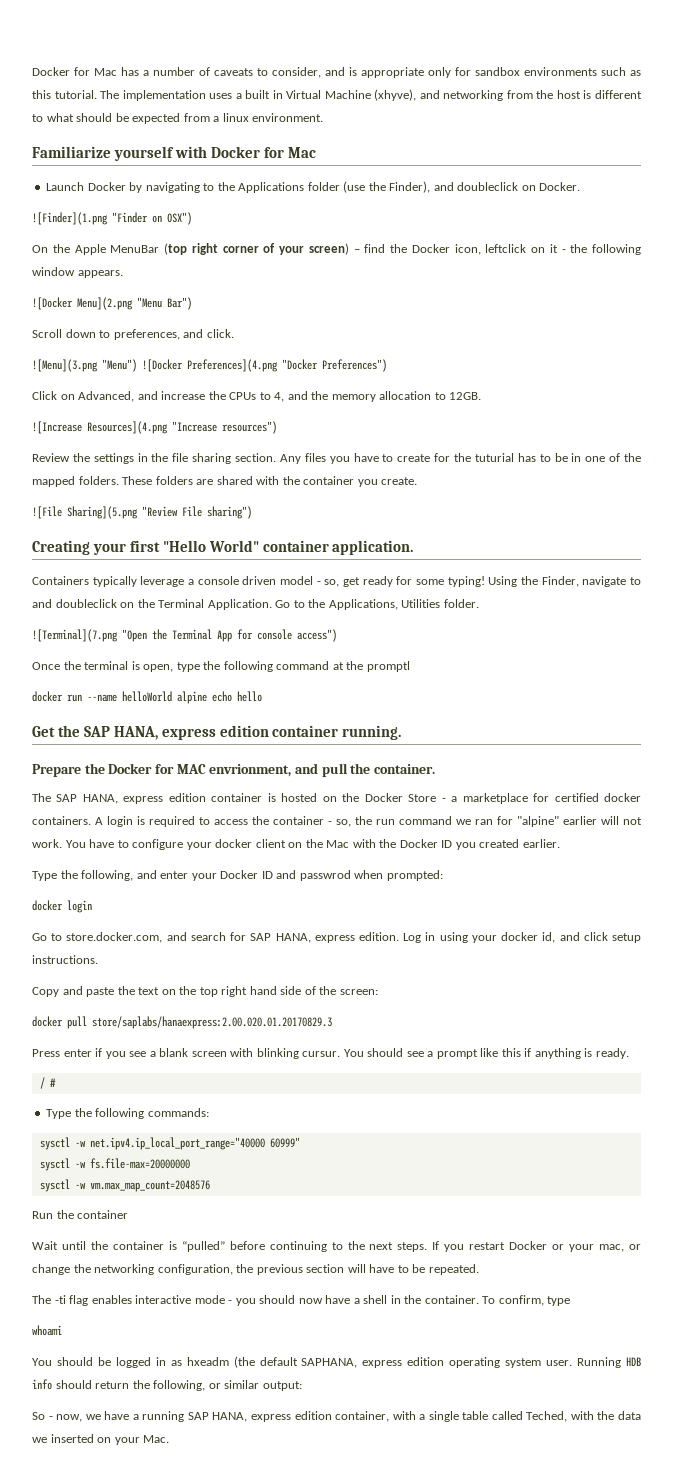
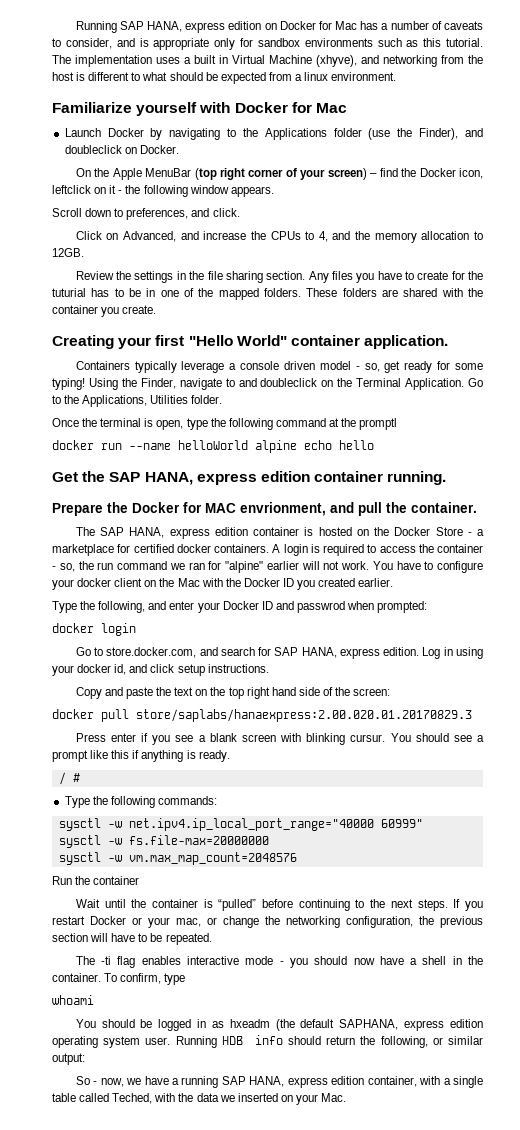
- Docker for Mac has a number of caveats to consider, and is appropriate only for sandbox environments such as this tutorial.
+ Running SAP HANA, express edition on Docker for Mac has a number of caveats to consider, and is appropriate only for sandbox environments such as this tutorial.
- ![Finder](1.png "Finder on OSX")
- ![Docker Menu](2.png "Menu Bar")
- ![Menu](3.png "Menu") ![Docker Preferences](4.png "Docker Preferences")
- ![Increase Resources](4.png "Increase resources")
- ![File Sharing](5.png "Review File sharing")
- ![Terminal](7.png "Open the Terminal App for console access")

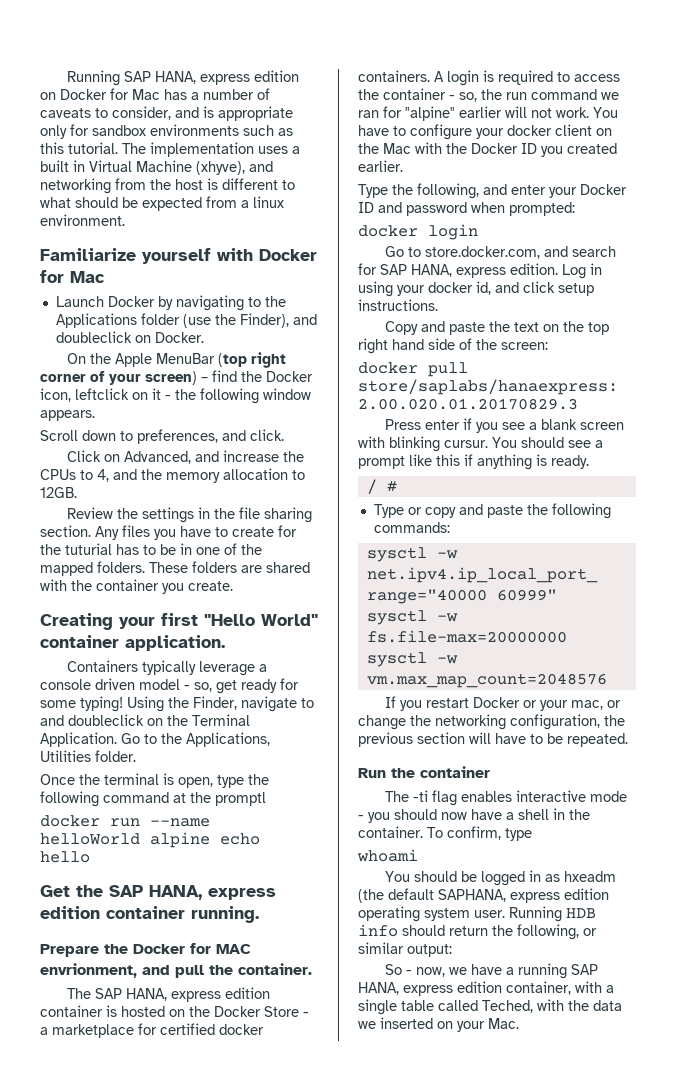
- Type the following, and enter your Docker ID and passwrod when prompted:
+ Type the following, and enter your Docker ID and password when prompted:
- Type the following commands:
+ Type or copy and paste the following commands:
- Run the container
- Wait until the container is “pulled” before continuing to the next steps.
+ Run the container

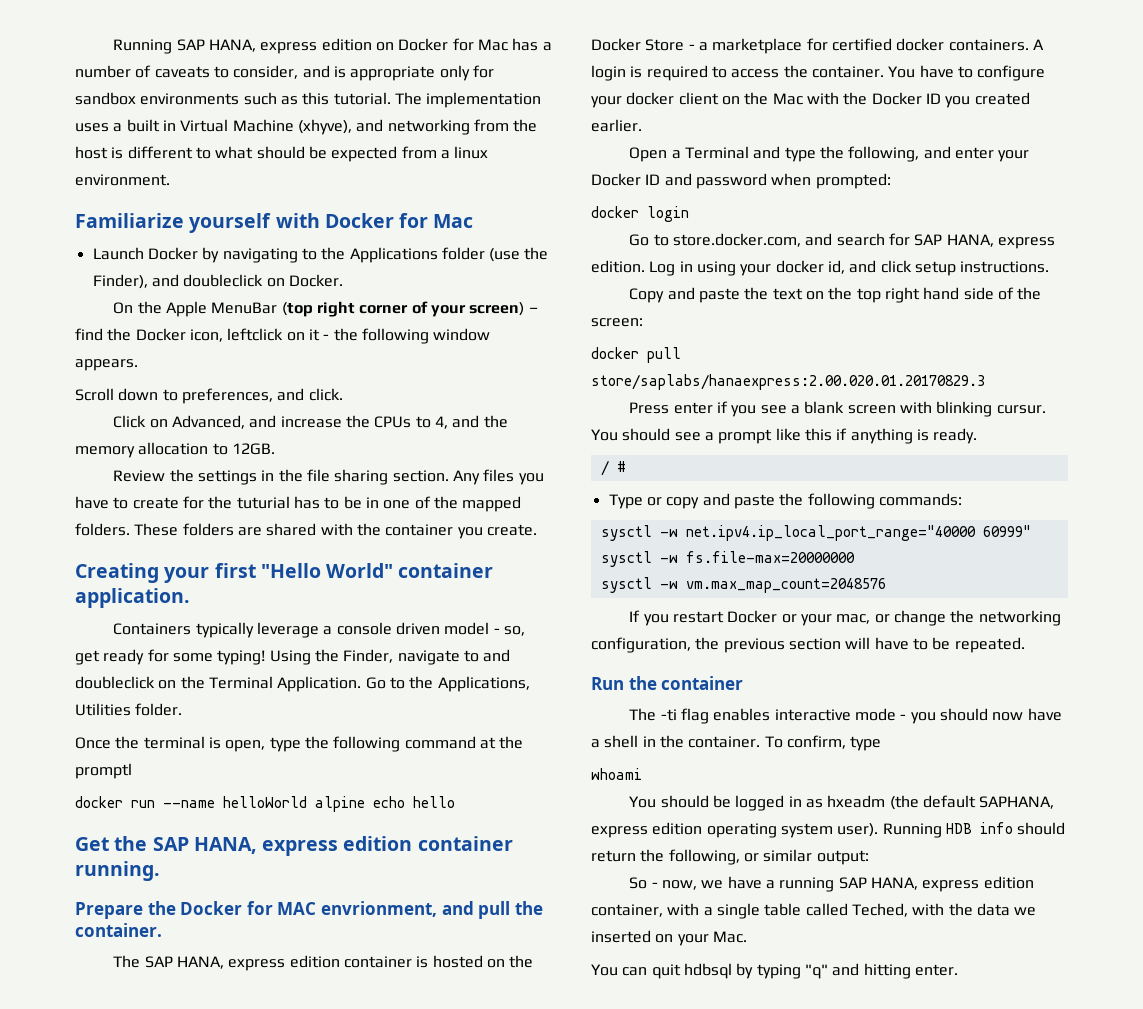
- A login is required to access the container - so, the run command we ran for "alpine" earlier will not work.
+ A login is required to access the container.
- Type the following, and enter your Docker ID and password when prompted:
+ Open a Terminal and type the following, and enter your Docker ID and password when prompted:
- You should be logged in as hxeadm (the default SAPHANA, express edition operating system user.
+ You should be logged in as hxeadm (the default SAPHANA, express edition operating system user).
+ You can quit hdbsql by typing "q" and hitting enter.

